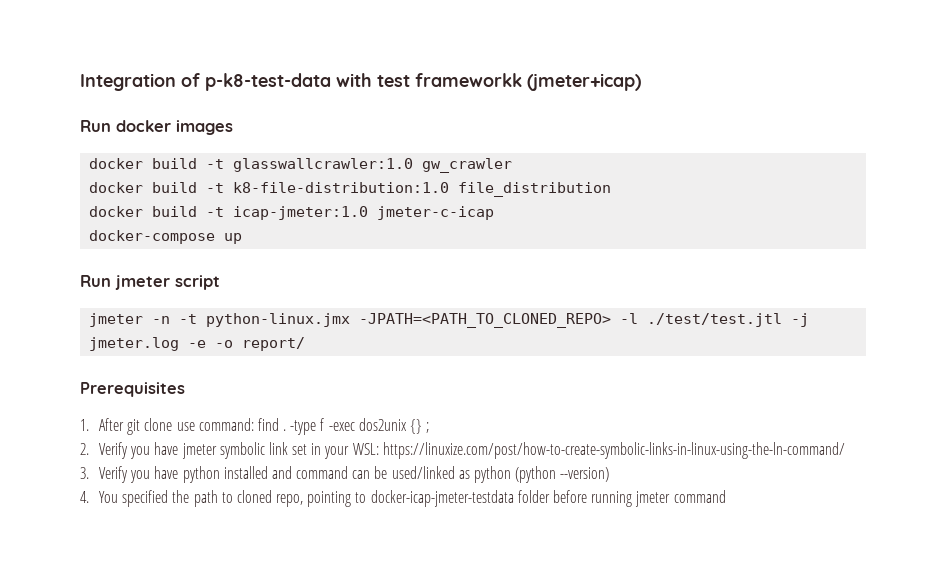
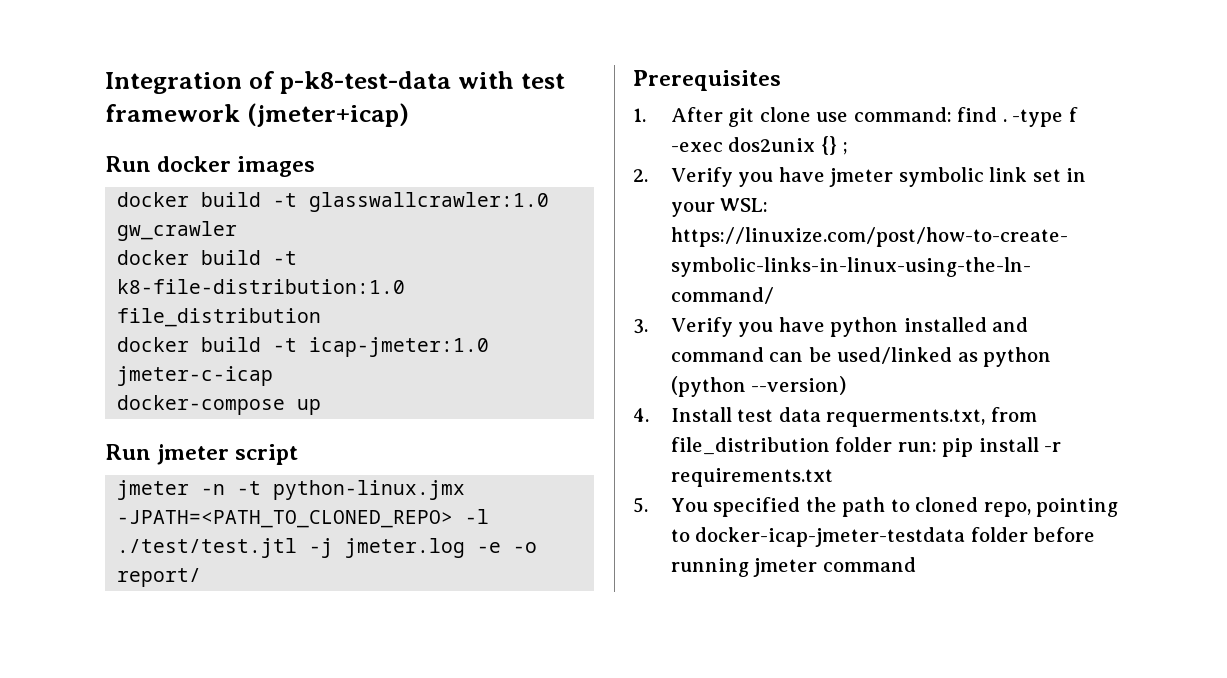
- Integration of p-k8-test-data with test frameworkk (jmeter+icap)
+ Integration of p-k8-test-data with test framework (jmeter+icap)
- 4. You specified the path to cloned repo, pointing to docker-icap-jmeter-testdata folder before running jmeter command
+ 4. Install test data requerments.txt, from file_distribution folder run: pip install -r requirements.txt
+ 5. You specified the path to cloned repo, pointing to docker-icap-jmeter-testdata folder before running jmeter command

